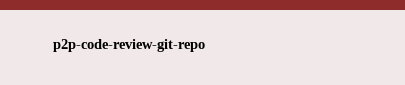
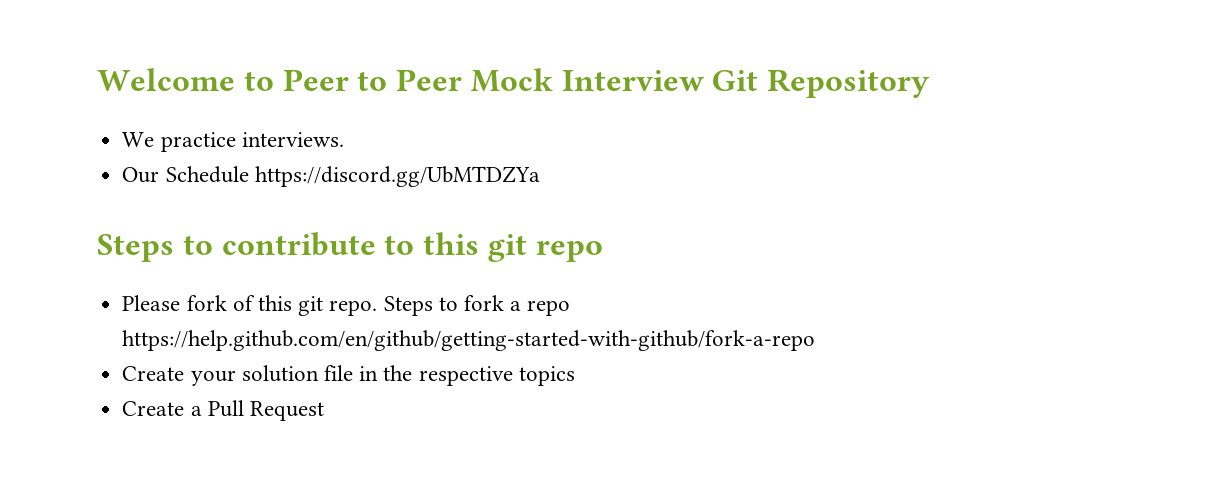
- p2p-code-review-git-repo
+ Welcome to Peer to Peer Mock Interview Git Repository
+ We practice interviews.
+ Our Schedule https://discord.gg/UbMTDZYa
+ Steps to contribute to this git repo
+ Please fork of this git repo. Steps to fork a repo https://help.github.com/en/github/getting-started-with-github/fork-a-repo
+ Create your solution file in the respective topics
+ Create a Pull Request

